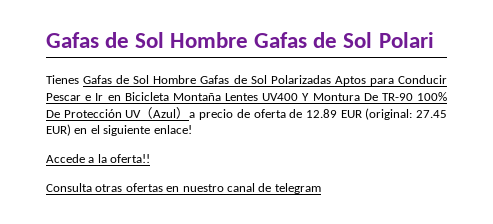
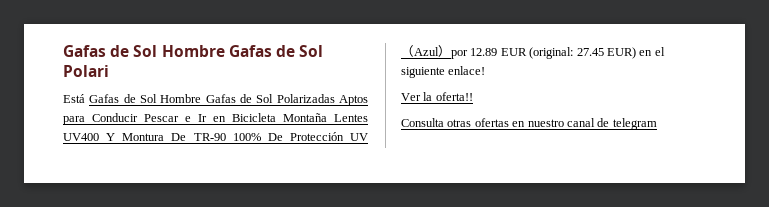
- Tienes Gafas de Sol Hombre Gafas de Sol Polarizadas Aptos para Conducir Pescar e Ir en Bicicleta Montaña Lentes UV400 Y Montura De TR-90 100% De Protección UV（Azul）a precio de oferta de 12.89 EUR (original: 27.45 EUR) en el siguiente enlace!
+ Está Gafas de Sol Hombre Gafas de Sol Polarizadas Aptos para Conducir Pescar e Ir en Bicicleta Montaña Lentes UV400 Y Montura De TR-90 100% De Protección UV（Azul）por 12.89 EUR (original: 27.45 EUR) en el siguiente enlace!
- Accede a la oferta!!
+ Ver la oferta!!

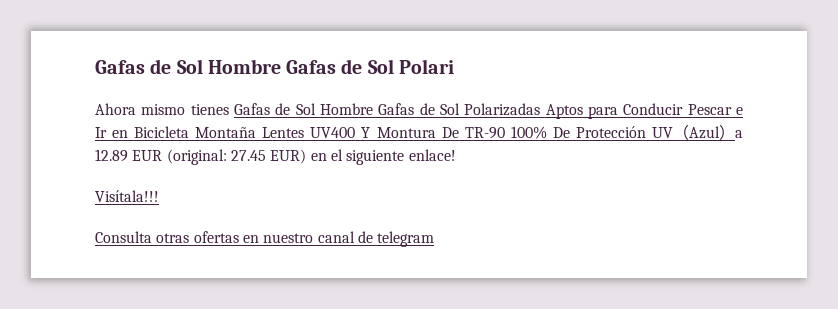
- Está Gafas de Sol Hombre Gafas de Sol Polarizadas Aptos para Conducir Pescar e Ir en Bicicleta Montaña Lentes UV400 Y Montura De TR-90 100% De Protección UV（Azul）por 12.89 EUR (original: 27.45 EUR) en el siguiente enlace!
+ Ahora mismo tienes Gafas de Sol Hombre Gafas de Sol Polarizadas Aptos para Conducir Pescar e Ir en Bicicleta Montaña Lentes UV400 Y Montura De TR-90 100% De Protección UV（Azul）a 12.89 EUR (original: 27.45 EUR) en el siguiente enlace!
- Ver la oferta!!
+ Visítala!!!

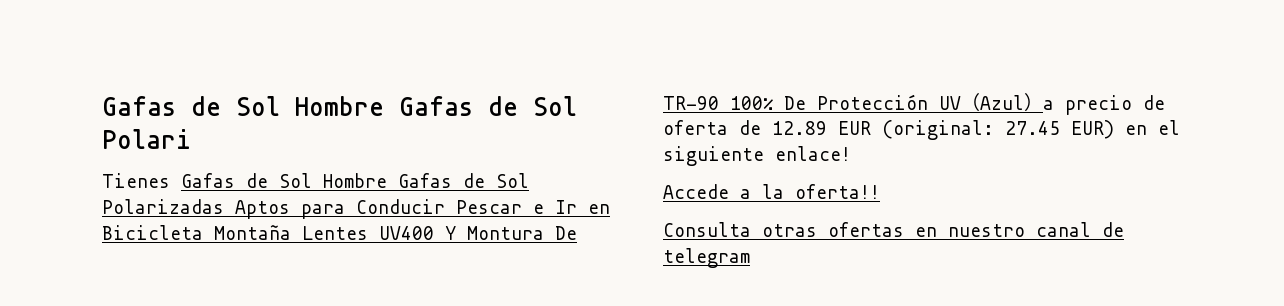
- Ahora mismo tienes Gafas de Sol Hombre Gafas de Sol Polarizadas Aptos para Conducir Pescar e Ir en Bicicleta Montaña Lentes UV400 Y Montura De TR-90 100% De Protección UV（Azul）a 12.89 EUR (original: 27.45 EUR) en el siguiente enlace!
+ Tienes Gafas de Sol Hombre Gafas de Sol Polarizadas Aptos para Conducir Pescar e Ir en Bicicleta Montaña Lentes UV400 Y Montura De TR-90 100% De Protección UV（Azul）a precio de oferta de 12.89 EUR (original: 27.45 EUR) en el siguiente enlace!
- Visítala!!!
+ Accede a la oferta!!

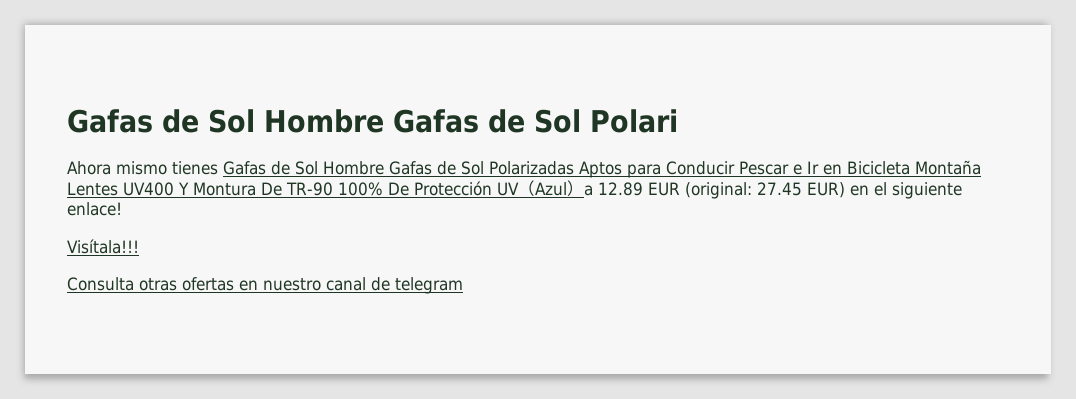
- Tienes Gafas de Sol Hombre Gafas de Sol Polarizadas Aptos para Conducir Pescar e Ir en Bicicleta Montaña Lentes UV400 Y Montura De TR-90 100% De Protección UV（Azul）a precio de oferta de 12.89 EUR (original: 27.45 EUR) en el siguiente enlace!
+ Ahora mismo tienes Gafas de Sol Hombre Gafas de Sol Polarizadas Aptos para Conducir Pescar e Ir en Bicicleta Montaña Lentes UV400 Y Montura De TR-90 100% De Protección UV（Azul）a 12.89 EUR (original: 27.45 EUR) en el siguiente enlace!
- Accede a la oferta!!
+ Visítala!!!

